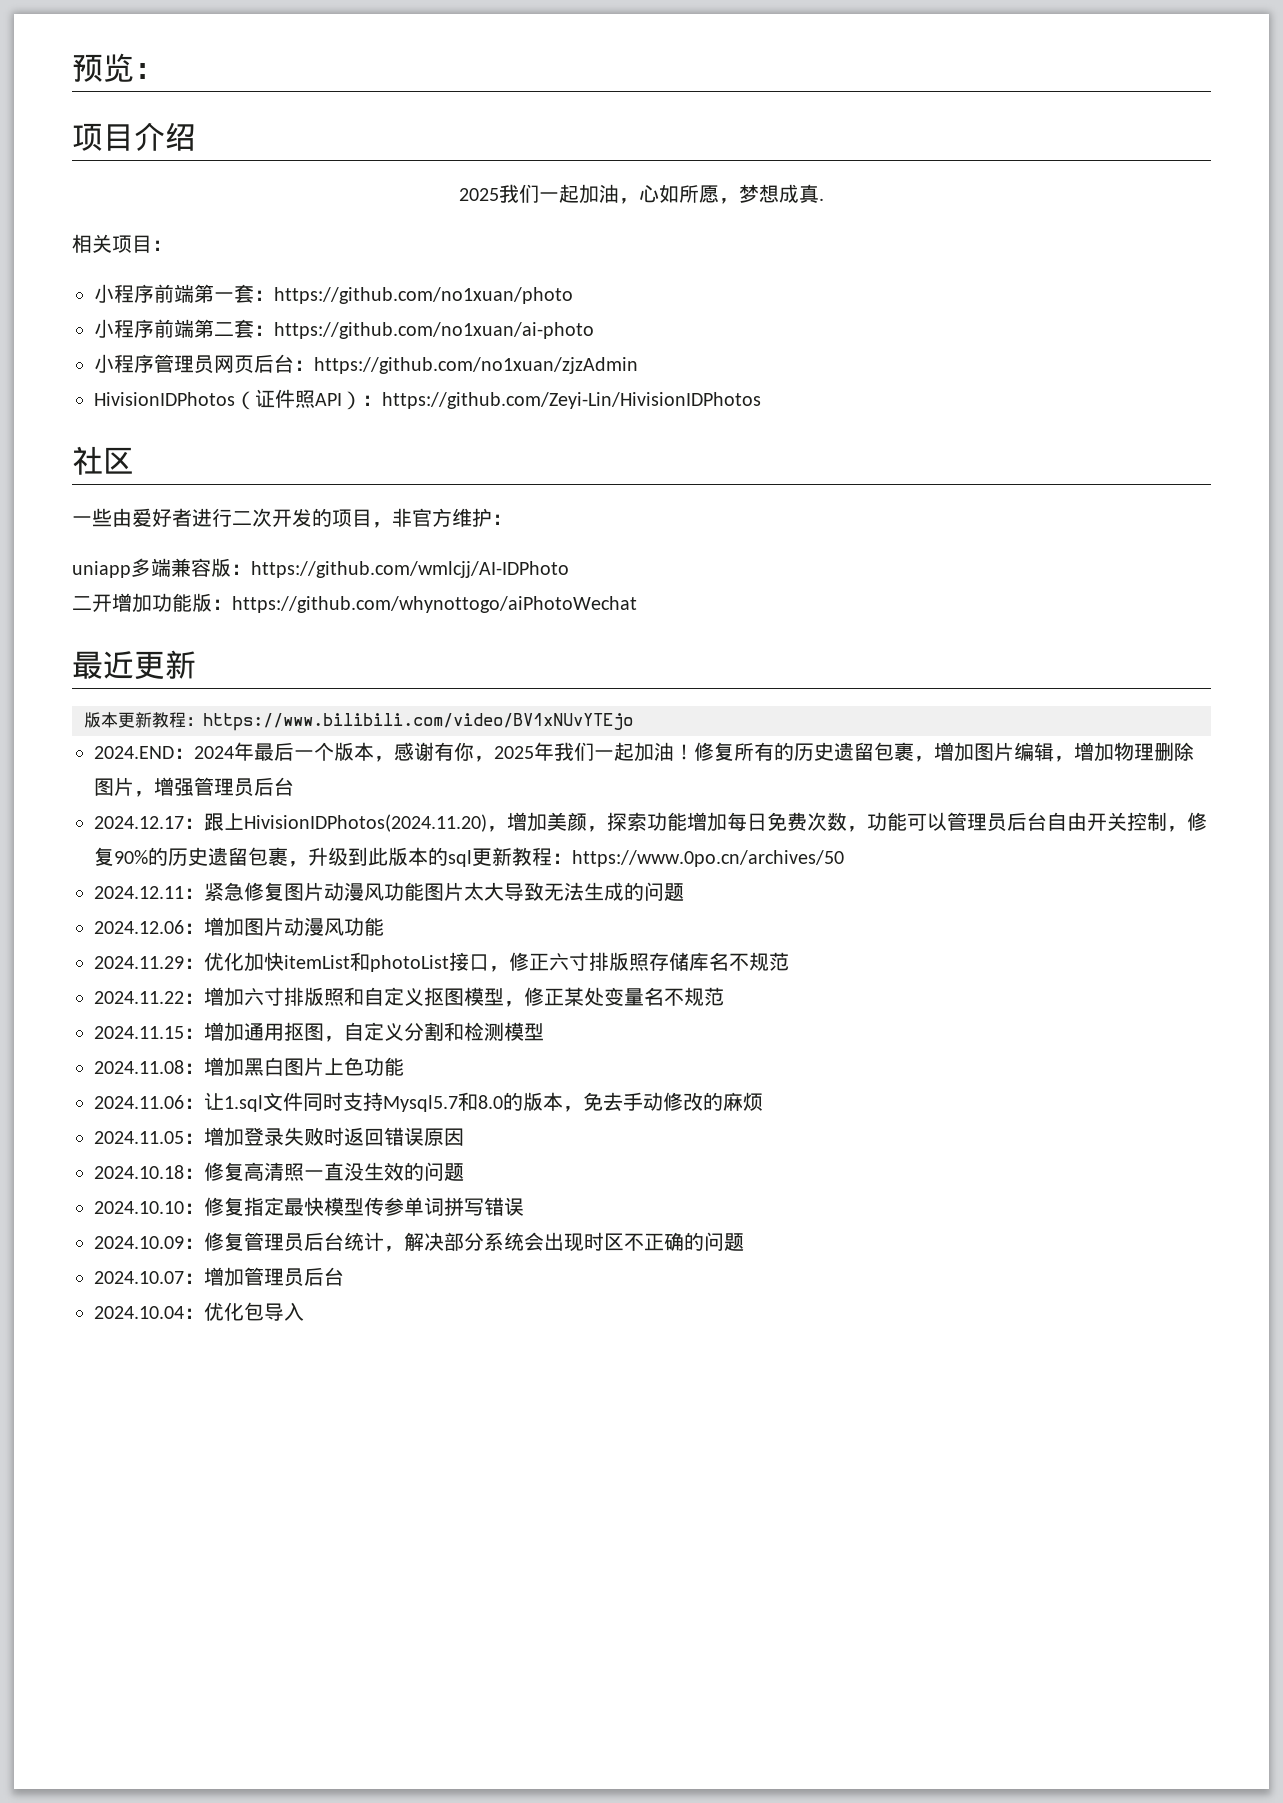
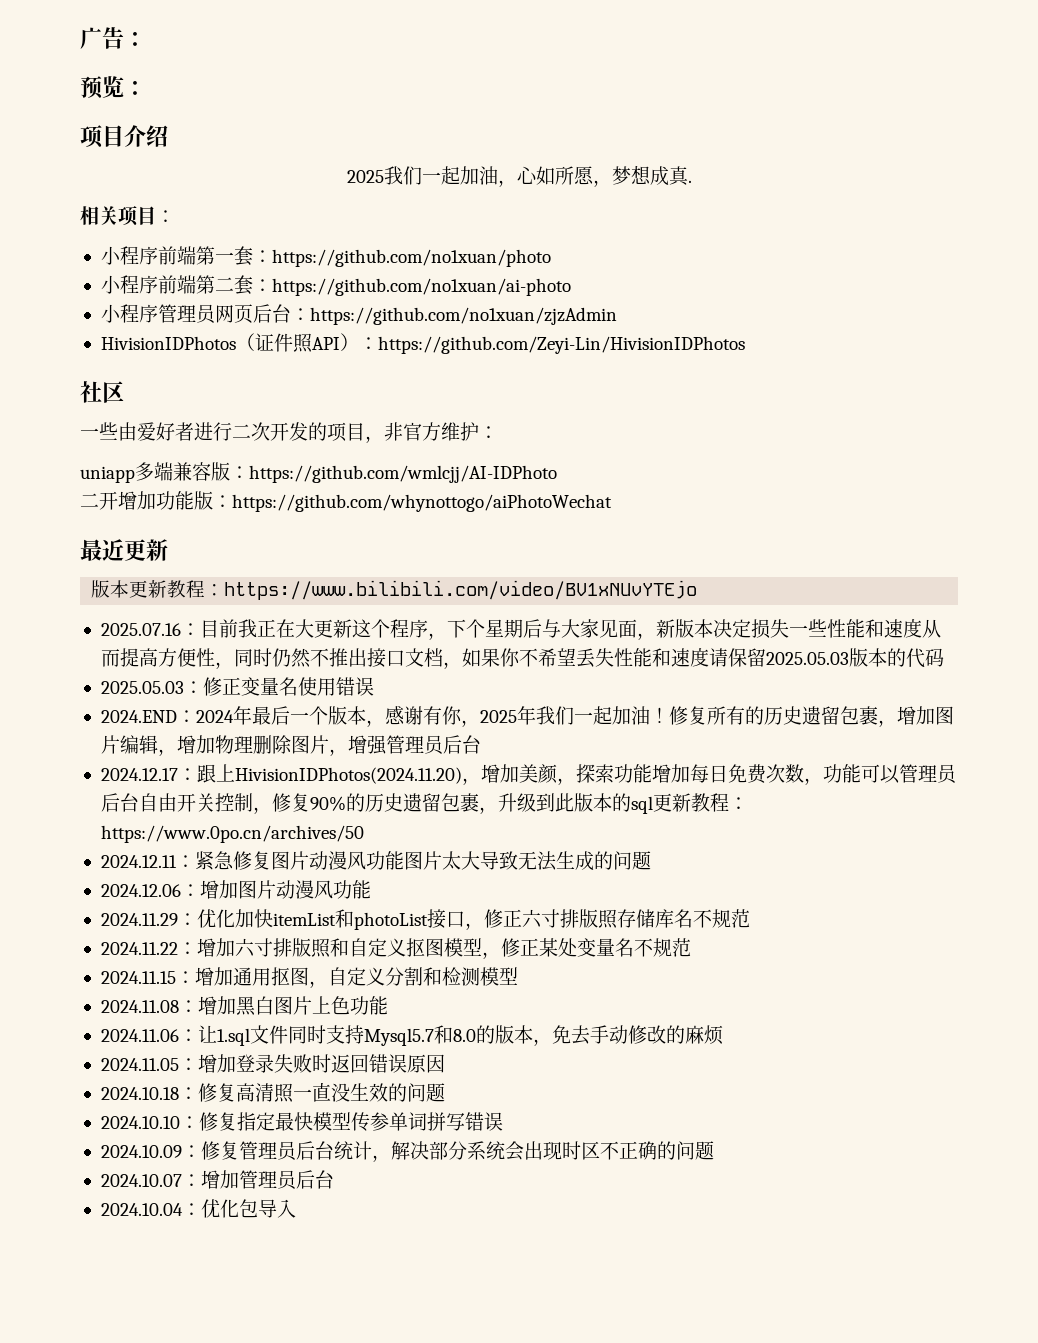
+ 广告：
+ 2025.07.16：目前我正在大更新这个程序，下个星期后与大家见面，新版本决定损失一些性能和速度从而提高方便性，同时仍然不推出接口文档，如果你不希望丢失性能和速度请保留2025.05.03版本的代码
+ 2025.05.03：修正变量名使用错误

